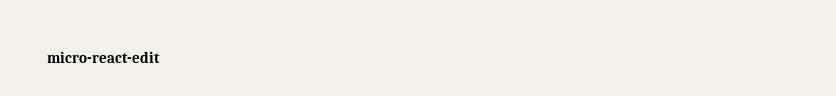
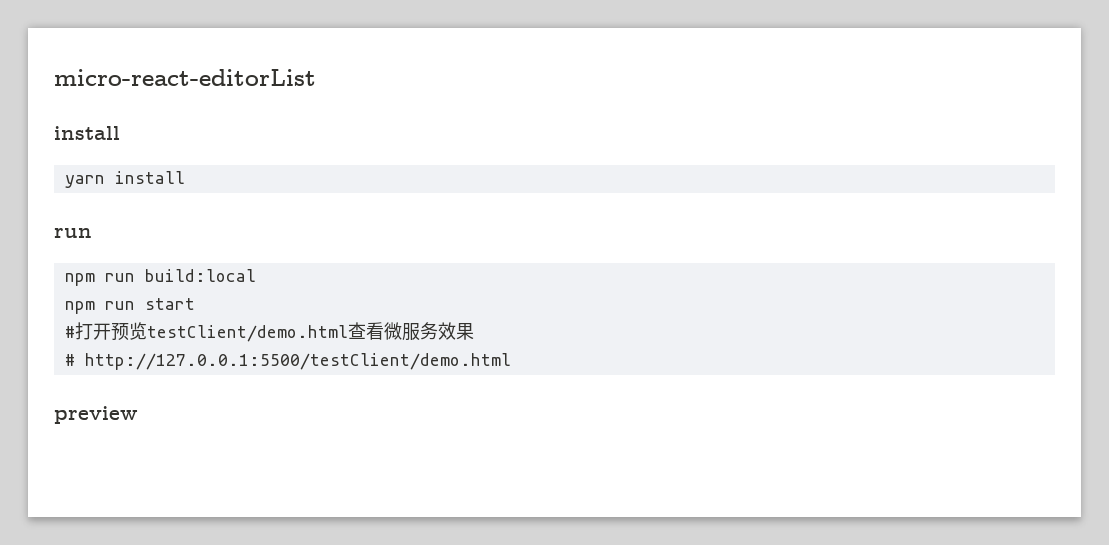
- micro-react-edit
+ micro-react-editorList
+ install
+ yarn install
+ run
+ npm run build:local
+ npm run start
+ #打开预览testClient/demo.html查看微服务效果
+ # http://127.0.0.1:5500/testClient/demo.html
+ preview

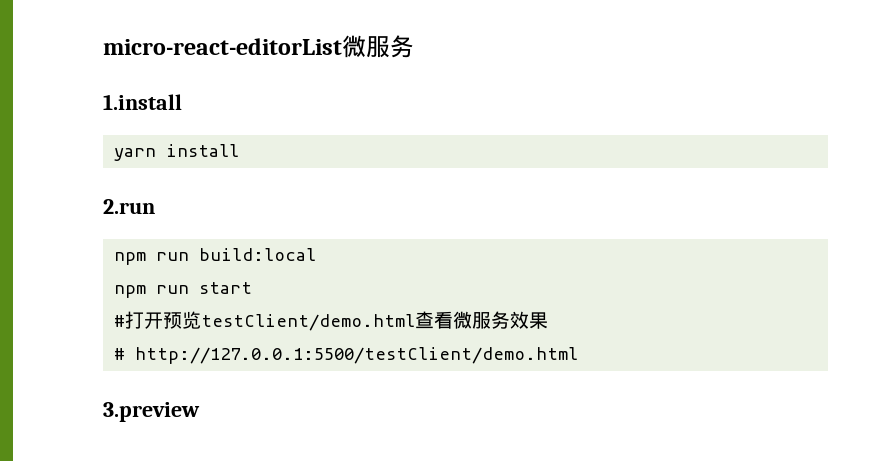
- micro-react-editorList
- install
+ micro-react-editorList微服务
+ 1.install
  yarn install
- run
+ 2.run
- preview
+ 3.preview

